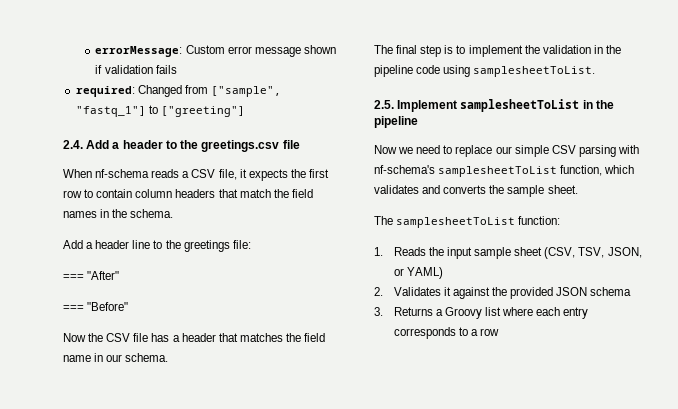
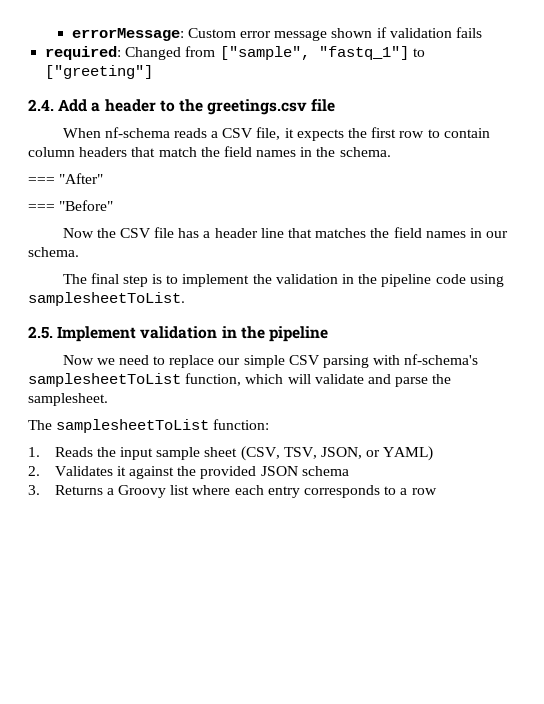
- Add a header line to the greetings file:
- Now the CSV file has a header that matches the field name in our schema.
+ Now the CSV file has a header line that matches the field names in our schema.
- 2.5. Implement samplesheetToList in the pipeline
+ 2.5. Implement validation in the pipeline
- Now we need to replace our simple CSV parsing with nf-schema's samplesheetToList function, which validates and converts the sample sheet.
+ Now we need to replace our simple CSV parsing with nf-schema's samplesheetToList function, which will validate and parse the samplesheet.

